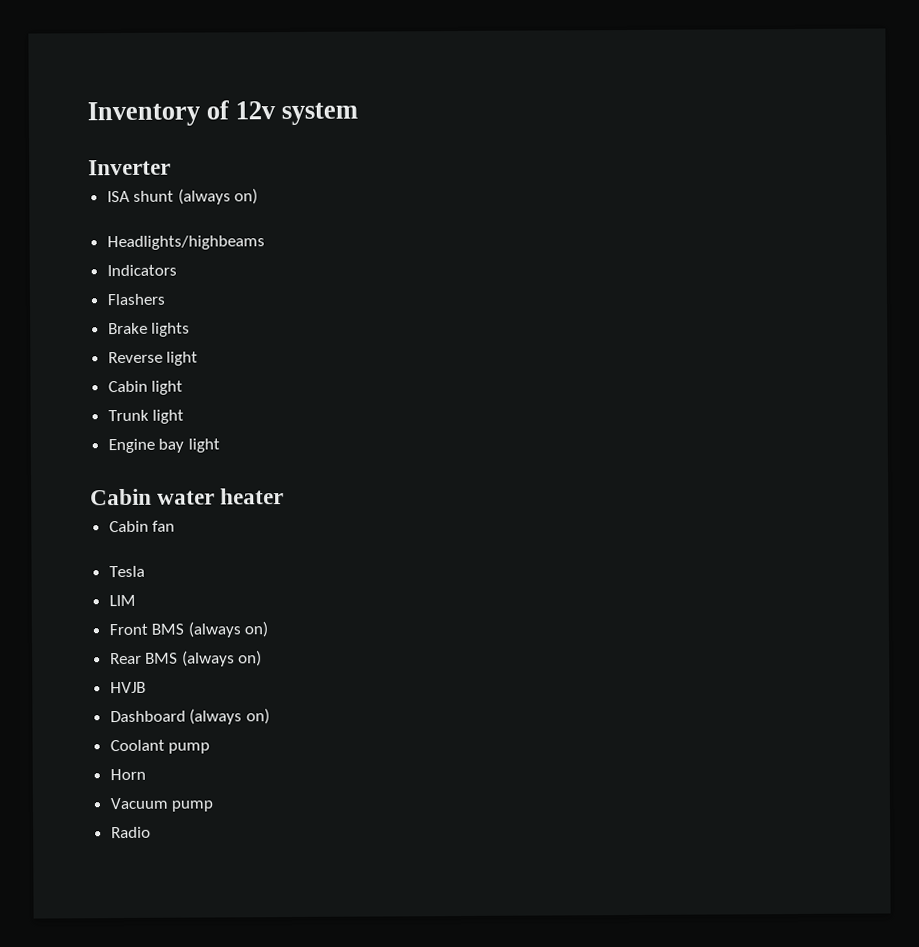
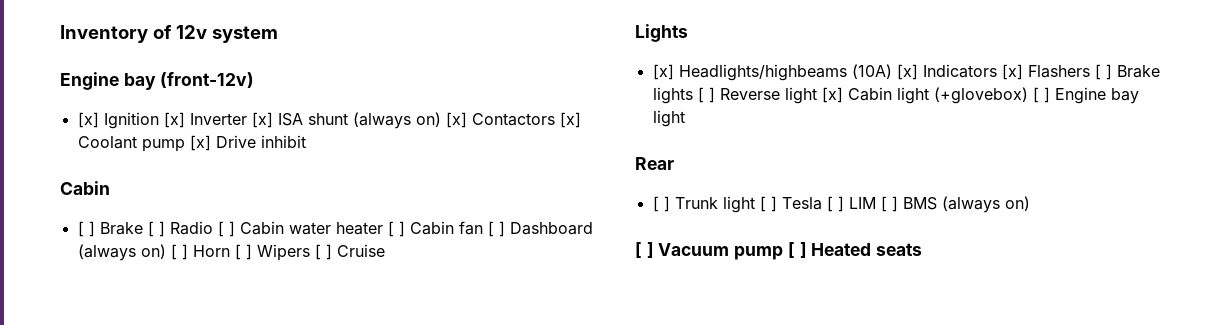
- Inverter
- ISA shunt (always on)
- Headlights/highbeams
- Indicators
- Flashers
- Brake lights
- Reverse light
- Cabin light
- Trunk light
- Engine bay light
+ Engine bay (front-12v)
+ [x] Ignition [x] Inverter [x] ISA shunt (always on) [x] Contactors [x] Coolant pump [x] Drive inhibit
+ Cabin
+ [ ] Brake [ ] Radio [ ] Cabin water heater [ ] Cabin fan [ ] Dashboard (always on) [ ] Horn [ ] Wipers [ ] Cruise
+ Lights
+ [x] Headlights/highbeams (10A) [x] Indicators [x] Flashers [ ] Brake lights [ ] Reverse light [x] Cabin light (+glovebox) [ ] Engine bay light
- Cabin water heater
- Cabin fan
- Tesla
- LIM
- Front BMS (always on)
- Rear BMS (always on)
- HVJB
- Dashboard (always on)
- Coolant pump
- Horn
- Vacuum pump
- Radio
+ Rear
+ [ ] Trunk light [ ] Tesla [ ] LIM [ ] BMS (always on)
+ [ ] Vacuum pump [ ] Heated seats

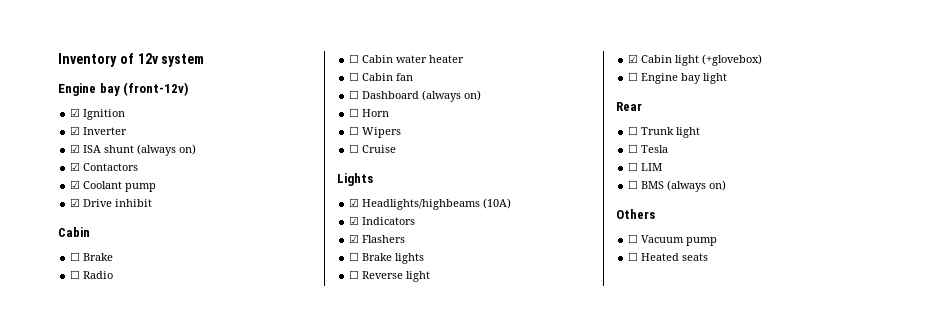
- [x] Ignition [x] Inverter [x] ISA shunt (always on) [x] Contactors [x] Coolant pump [x] Drive inhibit
+ ☑ Ignition
+ ☑ Inverter
+ ☑ ISA shunt (always on)
+ ☑ Contactors
+ ☑ Coolant pump
+ ☑ Drive inhibit
  Cabin
- [ ] Brake [ ] Radio [ ] Cabin water heater [ ] Cabin fan [ ] Dashboard (always on) [ ] Horn [ ] Wipers [ ] Cruise
+ ☐ Brake
+ ☐ Radio
+ ☐ Cabin water heater
+ ☐ Cabin fan
+ ☐ Dashboard (always on)
+ ☐ Horn
+ ☐ Wipers
+ ☐ Cruise
- [x] Headlights/highbeams (10A) [x] Indicators [x] Flashers [ ] Brake lights [ ] Reverse light [x] Cabin light (+glovebox) [ ] Engine bay light
+ ☑ Headlights/highbeams (10A)
+ ☑ Indicators
+ ☑ Flashers
+ ☐ Brake lights
+ ☐ Reverse light
+ ☑ Cabin light (+glovebox)
+ ☐ Engine bay light
- [ ] Trunk light [ ] Tesla [ ] LIM [ ] BMS (always on)
+ ☐ Trunk light
+ ☐ Tesla
+ ☐ LIM
+ ☐ BMS (always on)
- [ ] Vacuum pump [ ] Heated seats
+ Others
+ ☐ Vacuum pump
+ ☐ Heated seats

